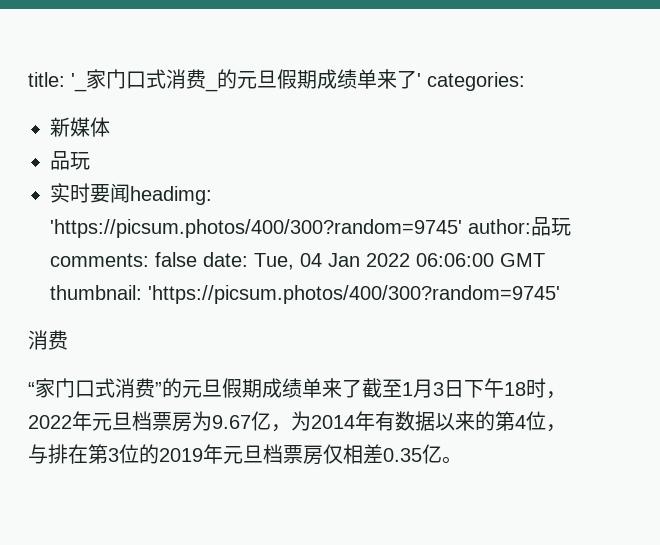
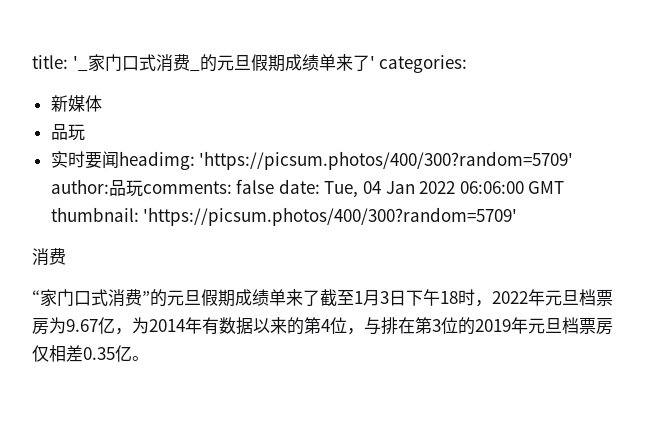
- 实时要闻headimg: 'https://picsum.photos/400/300?random=9745' author:品玩comments: false date: Tue, 04 Jan 2022 06:06:00 GMT thumbnail: 'https://picsum.photos/400/300?random=9745'
+ 实时要闻headimg: 'https://picsum.photos/400/300?random=5709' author:品玩comments: false date: Tue, 04 Jan 2022 06:06:00 GMT thumbnail: 'https://picsum.photos/400/300?random=5709'

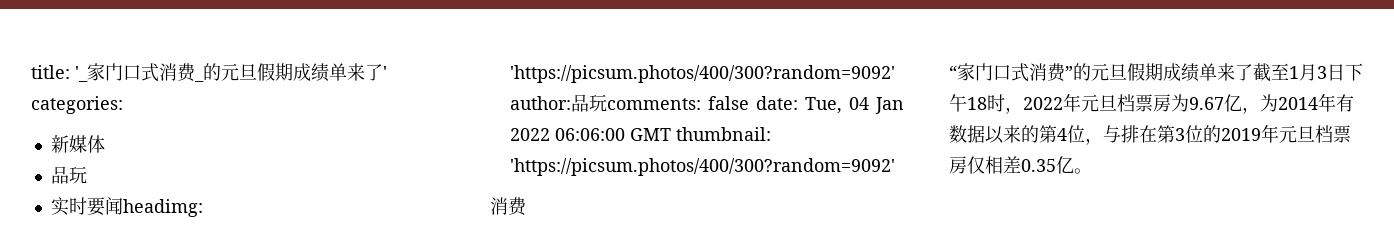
- 实时要闻headimg: 'https://picsum.photos/400/300?random=5709' author:品玩comments: false date: Tue, 04 Jan 2022 06:06:00 GMT thumbnail: 'https://picsum.photos/400/300?random=5709'
+ 实时要闻headimg: 'https://picsum.photos/400/300?random=9092' author:品玩comments: false date: Tue, 04 Jan 2022 06:06:00 GMT thumbnail: 'https://picsum.photos/400/300?random=9092'

